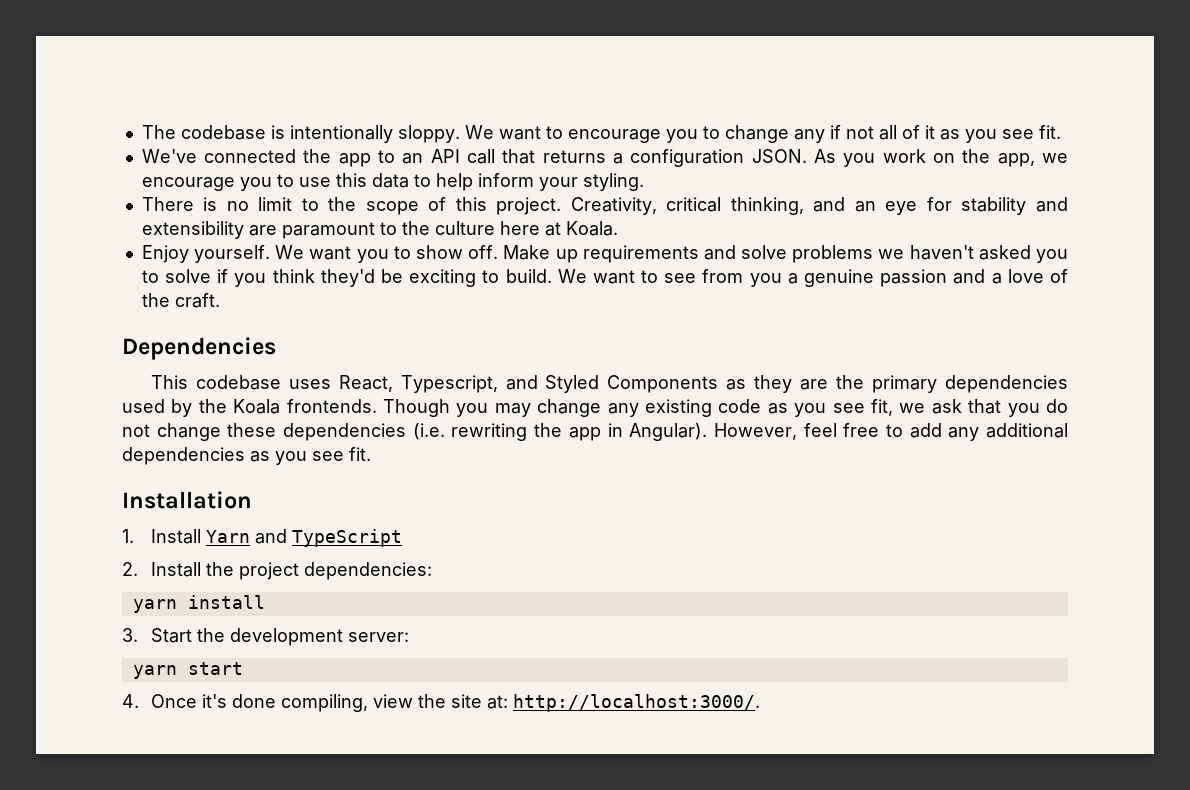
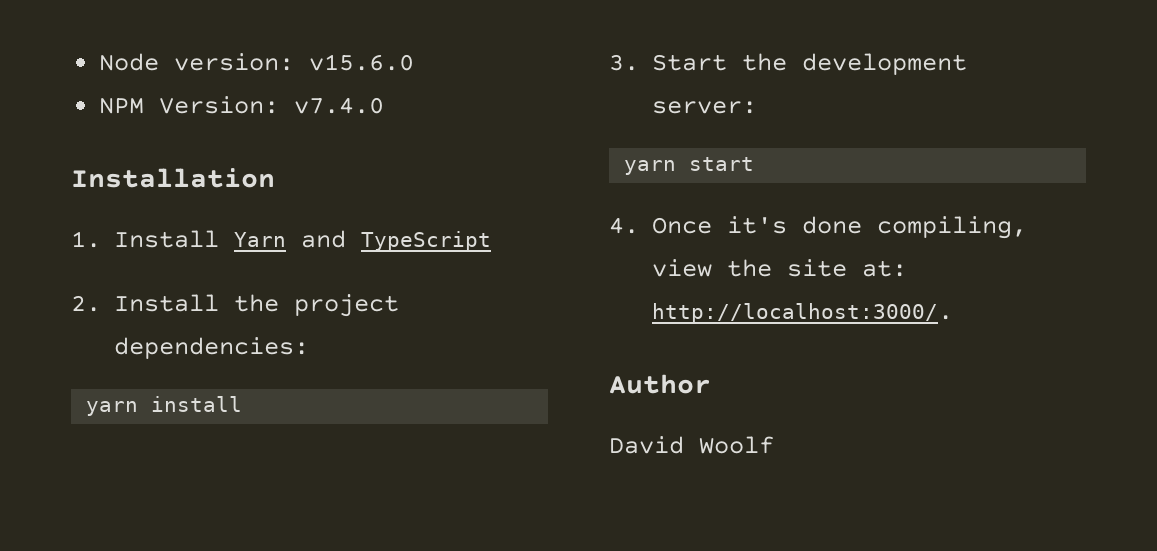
- The codebase is intentionally sloppy. We want to encourage you to change any if not all of it as you see fit.
- We've connected the app to an API call that returns a configuration JSON. As you work on the app, we encourage you to use this data to help inform your styling.
- There is no limit to the scope of this project. Creativity, critical thinking, and an eye for stability and extensibility are paramount to the culture here at Koala.
- Enjoy yourself. We want you to show off. Make up requirements and solve problems we haven't asked you to solve if you think they'd be exciting to build. We want to see from you a genuine passion and a love of the craft.
- Dependencies
- This codebase uses React, Typescript, and Styled Components as they are the primary dependencies used by the Koala frontends. Though you may change any existing code as you see fit, we ask that you do not change these dependencies (i.e. rewriting the app in Angular). However, feel free to add any additional dependencies as you see fit.
+ Node version: v15.6.0
+ NPM Version: v7.4.0
+ Author
+ David Woolf

